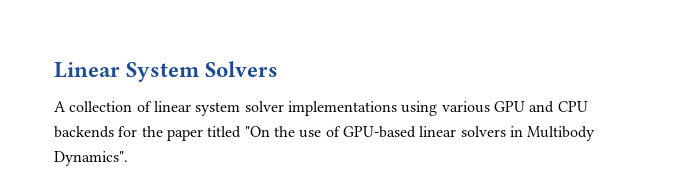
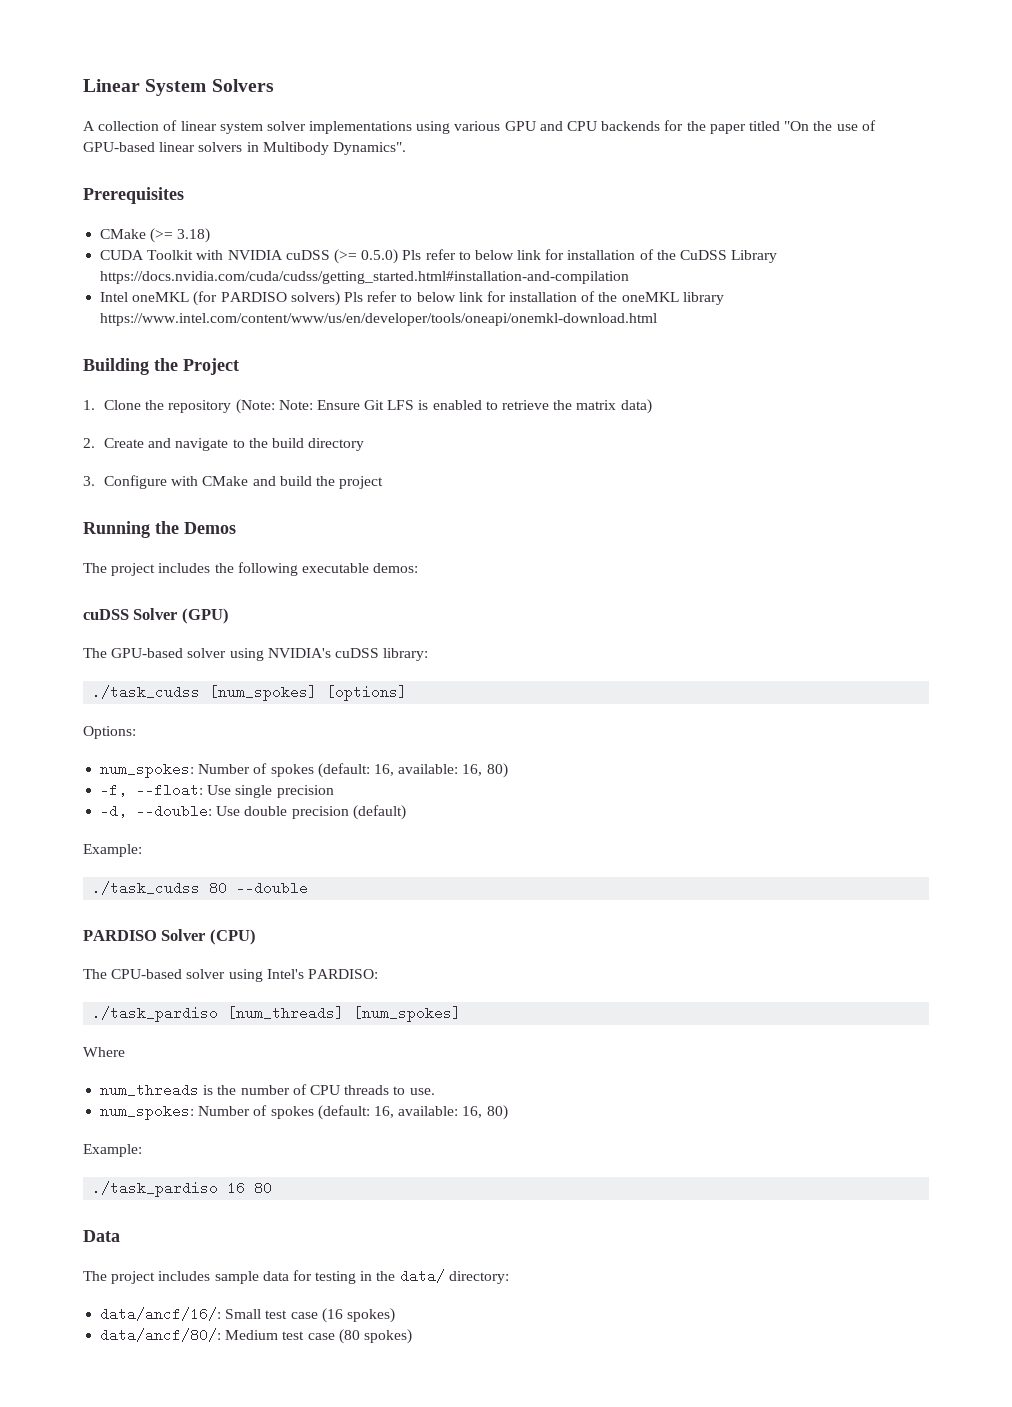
+ Prerequisites
+ CMake (>= 3.18)
+ CUDA Toolkit with NVIDIA cuDSS (>= 0.5.0) Pls refer to below link for installation of the CuDSS Library https://docs.nvidia.com/cuda/cudss/getting_started.html#installation-and-compilation
+ Intel oneMKL (for PARDISO solvers) Pls refer to below link for installation of the oneMKL library https://www.intel.com/content/www/us/en/developer/tools/oneapi/onemkl-download.html
+ Building the Project
+ 1. Clone the repository (Note: Note: Ensure Git LFS is enabled to retrieve the matrix data)
+ 2. Create and navigate to the build directory
+ 3. Configure with CMake and build the project
+ Running the Demos
+ The project includes the following executable demos:
+ cuDSS Solver (GPU)
+ The GPU-based solver using NVIDIA's cuDSS library:
+ ./task_cudss [num_spokes] [options]
+ Options:
+ num_spokes: Number of spokes (default: 16, available: 16, 80)
+ -f, --float: Use single precision
+ -d, --double: Use double precision (default)
+ Example:
+ ./task_cudss 80 --double
+ PARDISO Solver (CPU)
+ The CPU-based solver using Intel's PARDISO:
+ ./task_pardiso [num_threads] [num_spokes]
+ Where
+ num_threads is the number of CPU threads to use.
+ num_spokes: Number of spokes (default: 16, available: 16, 80)
+ Example:
+ ./task_pardiso 16 80
+ Data
+ The project includes sample data for testing in the data/ directory:
+ data/ancf/16/: Small test case (16 spokes)
+ data/ancf/80/: Medium test case (80 spokes)

